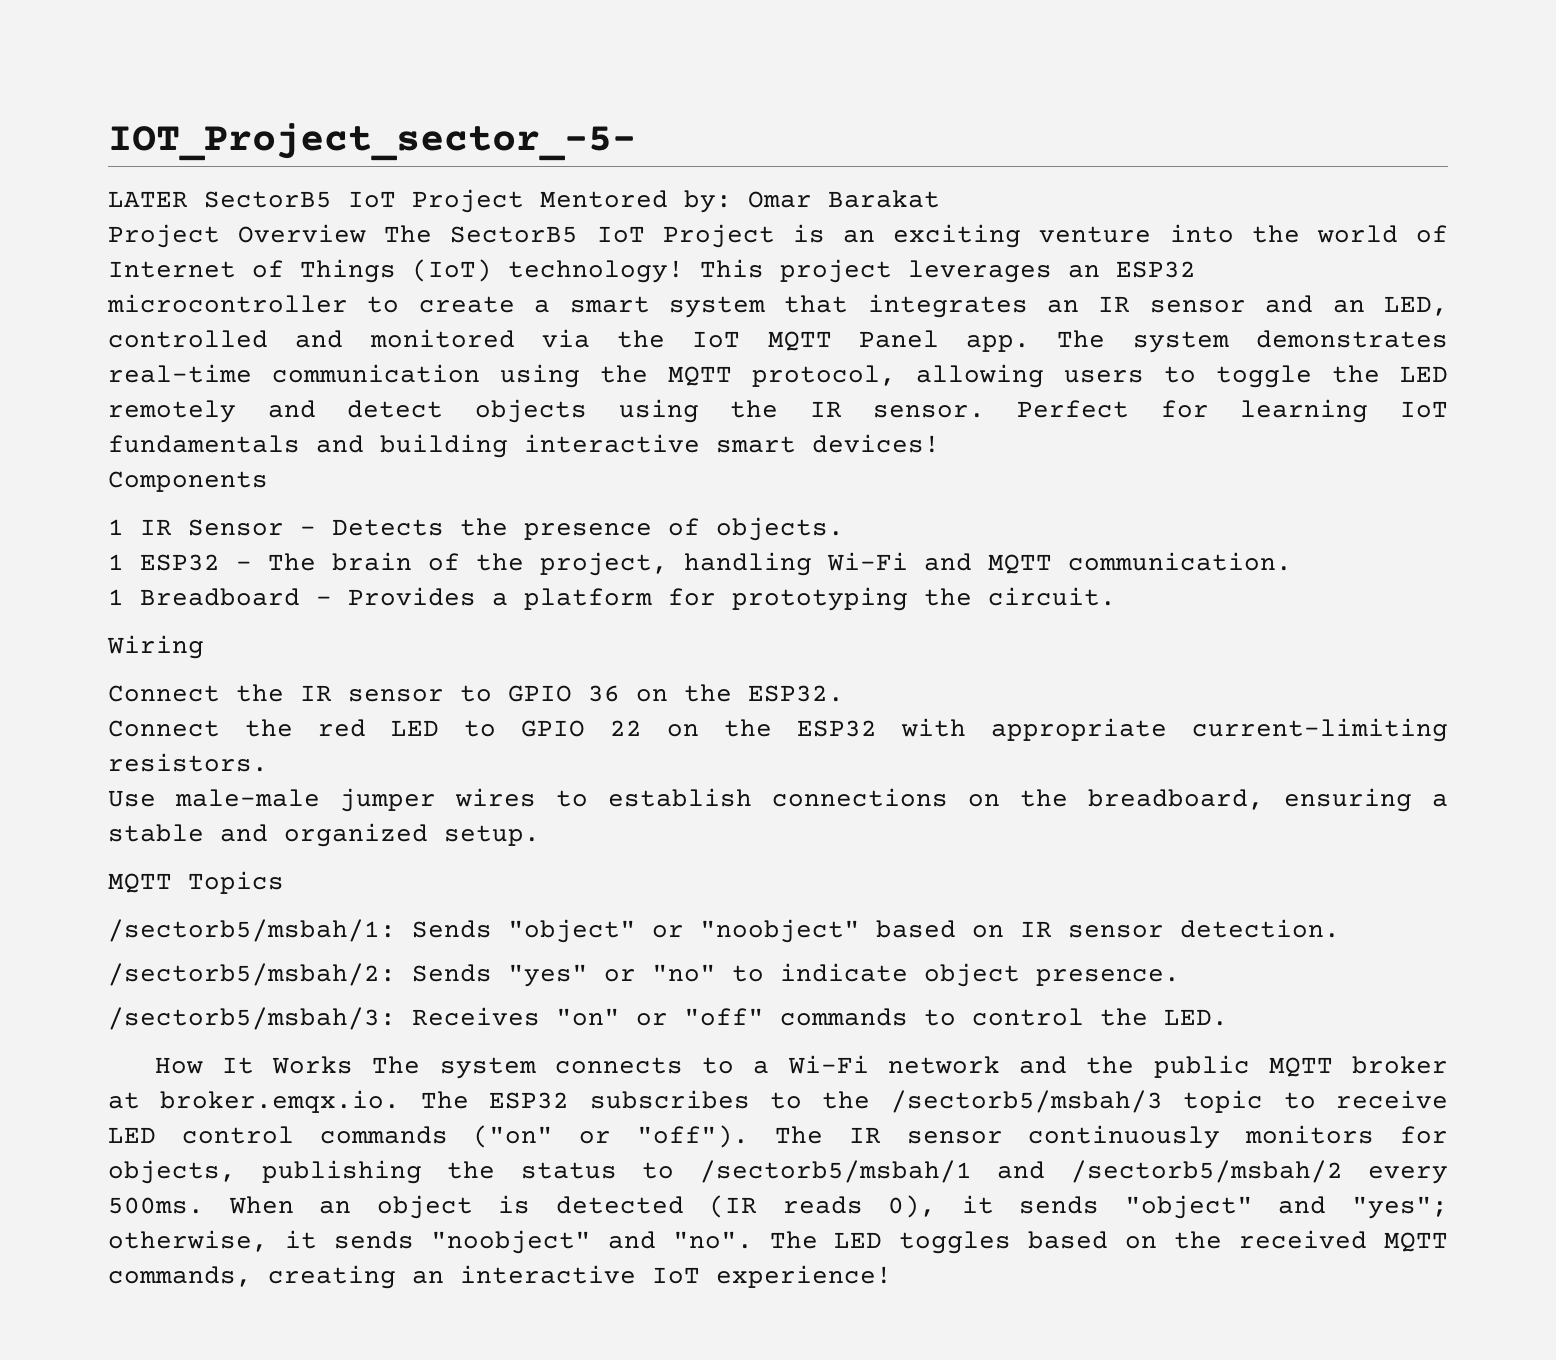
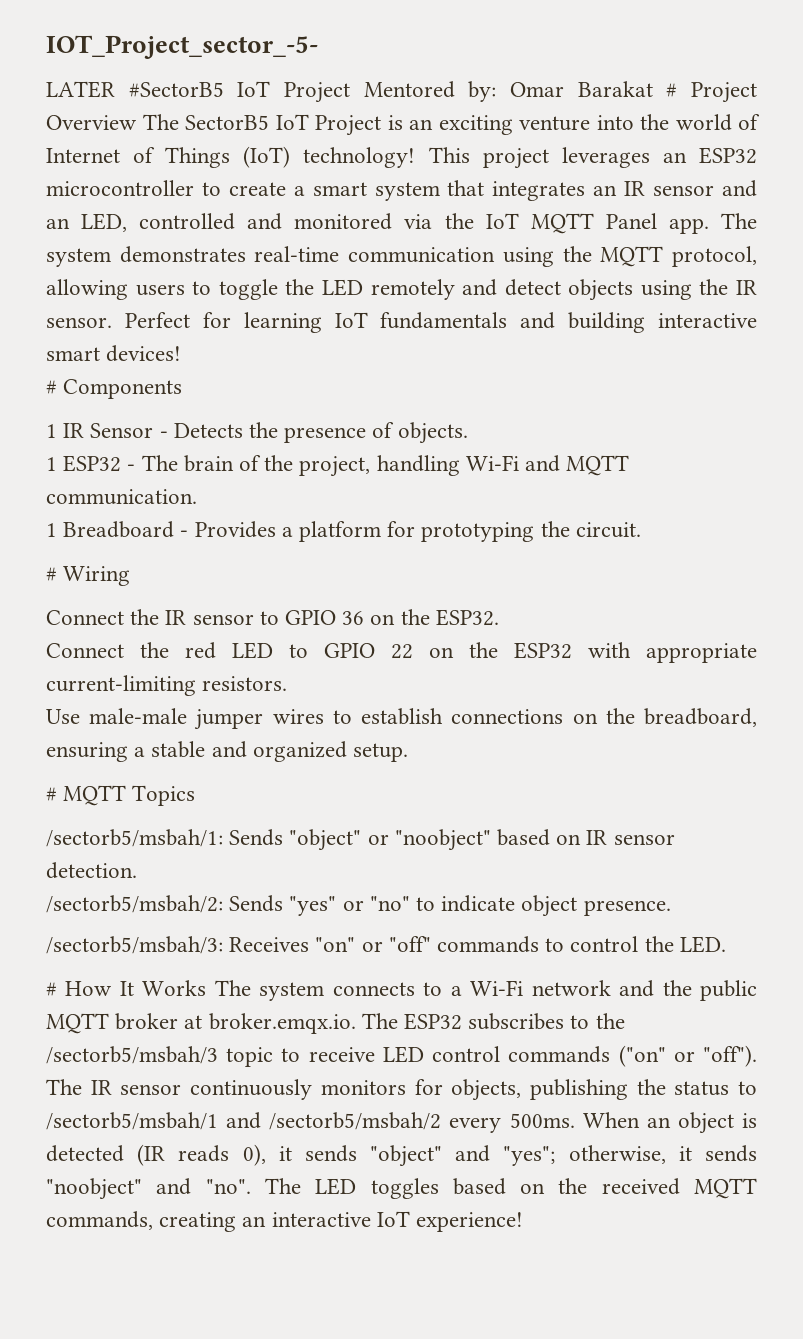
- LATER SectorB5 IoT Project Mentored by: Omar Barakat
- Project Overview The SectorB5 IoT Project is an exciting venture into the world of Internet of Things (IoT) technology!
+ LATER #SectorB5 IoT Project Mentored by: Omar Barakat # Project Overview The SectorB5 IoT Project is an exciting venture into the world of Internet of Things (IoT) technology!
- Components
+ # Components
- Wiring
+ # Wiring
- MQTT Topics
+ # MQTT Topics
- How It Works The system connects to a Wi-Fi network and the public MQTT broker at broker.emqx.io. The ESP32 subscribes to the /sectorb5/msbah/3 topic to receive LED control commands ("on" or "off").
+ # How It Works The system connects to a Wi-Fi network and the public MQTT broker at broker.emqx.io. The ESP32 subscribes to the /sectorb5/msbah/3 topic to receive LED control commands ("on" or "off").

